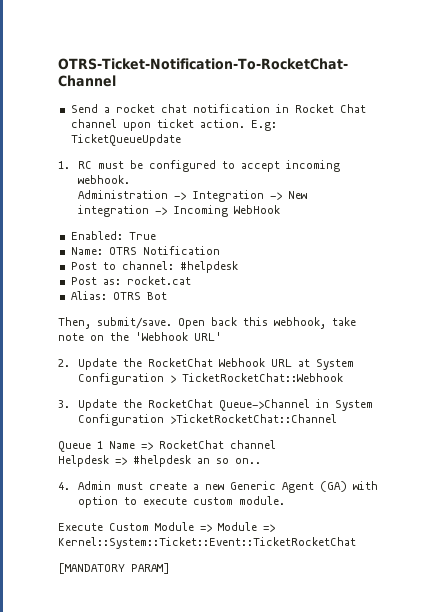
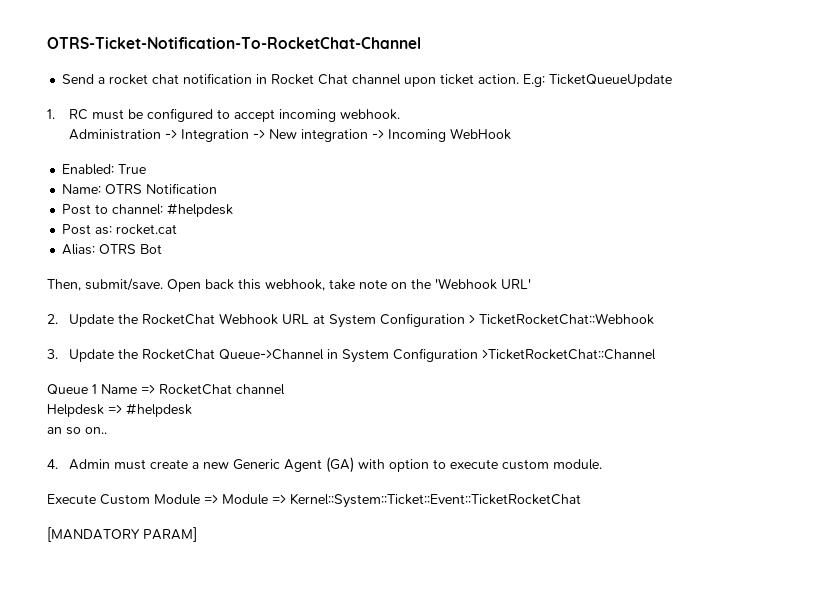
- Helpdesk => #helpdesk an so on..
+ Helpdesk => #helpdesk
+ an so on..

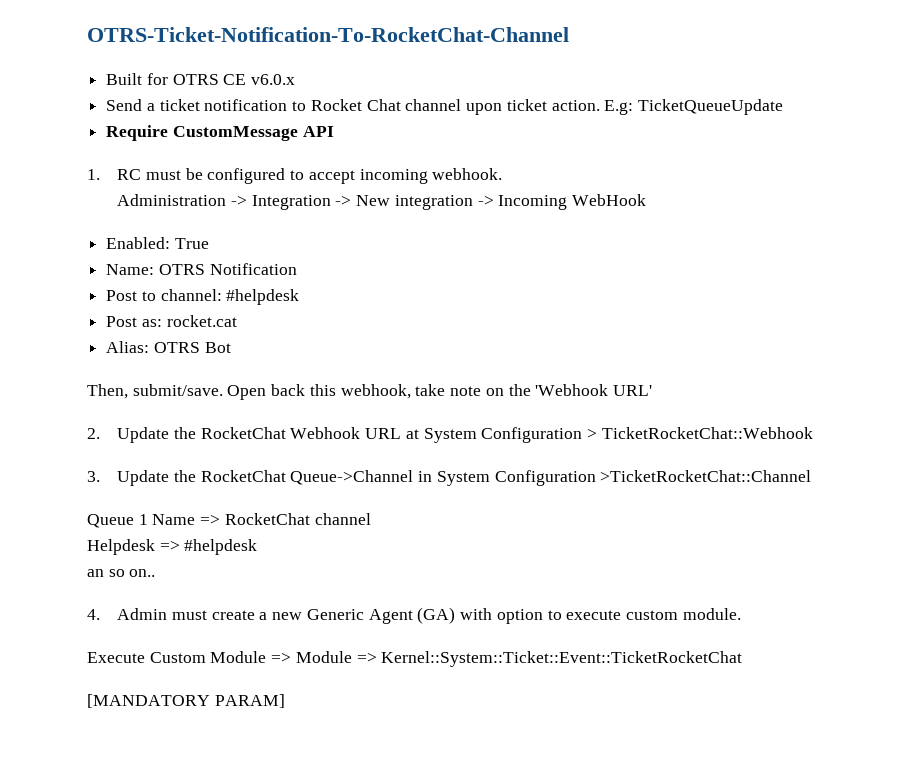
- Send a rocket chat notification in Rocket Chat channel upon ticket action.
+ Built for OTRS CE v6.0.x
+ Send a ticket notification to Rocket Chat channel upon ticket action.
+ Require CustomMessage API

